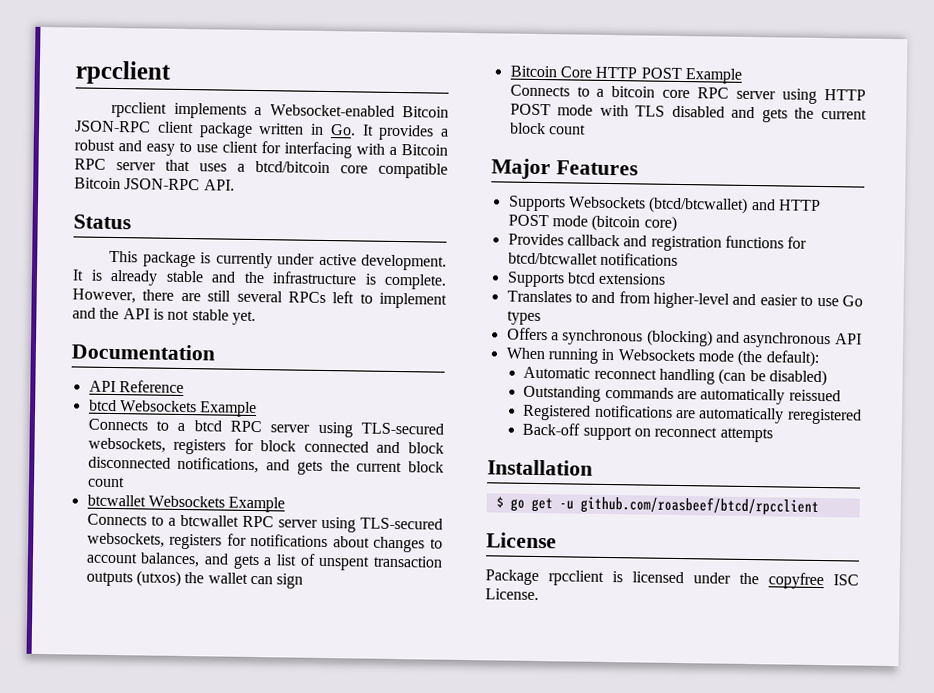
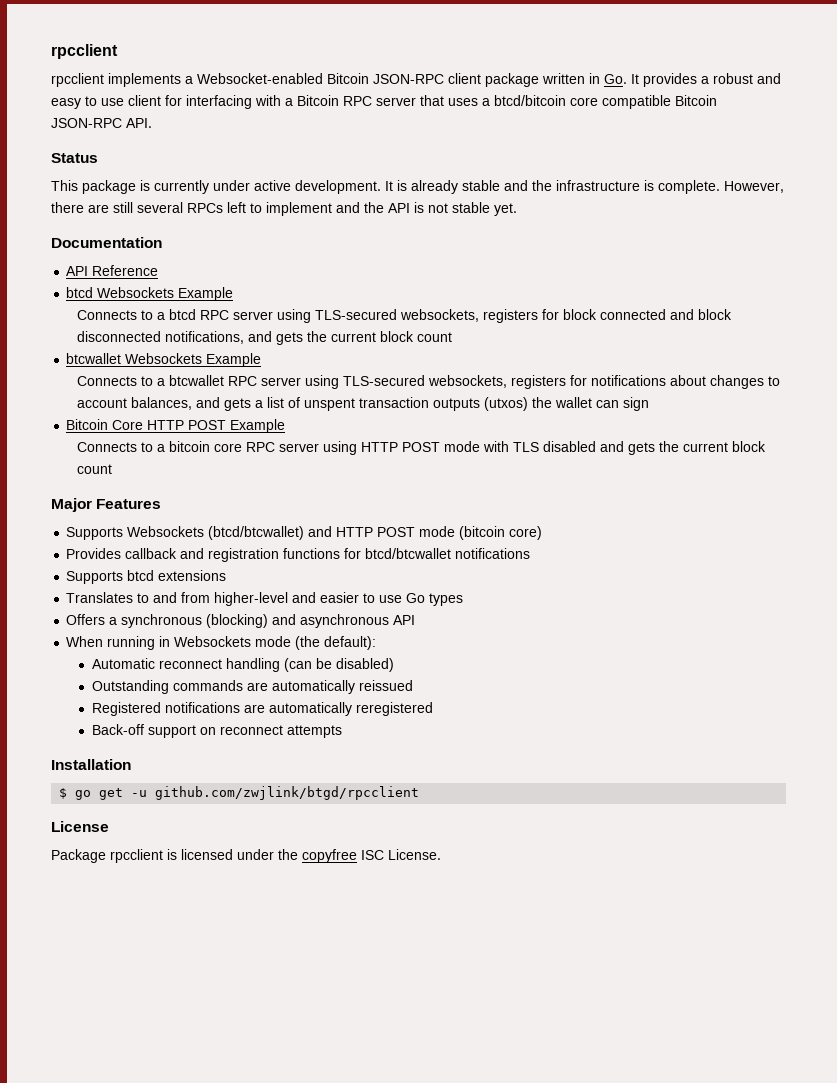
- $ go get -u github.com/roasbeef/btcd/rpcclient
+ $ go get -u github.com/zwjlink/btgd/rpcclient

